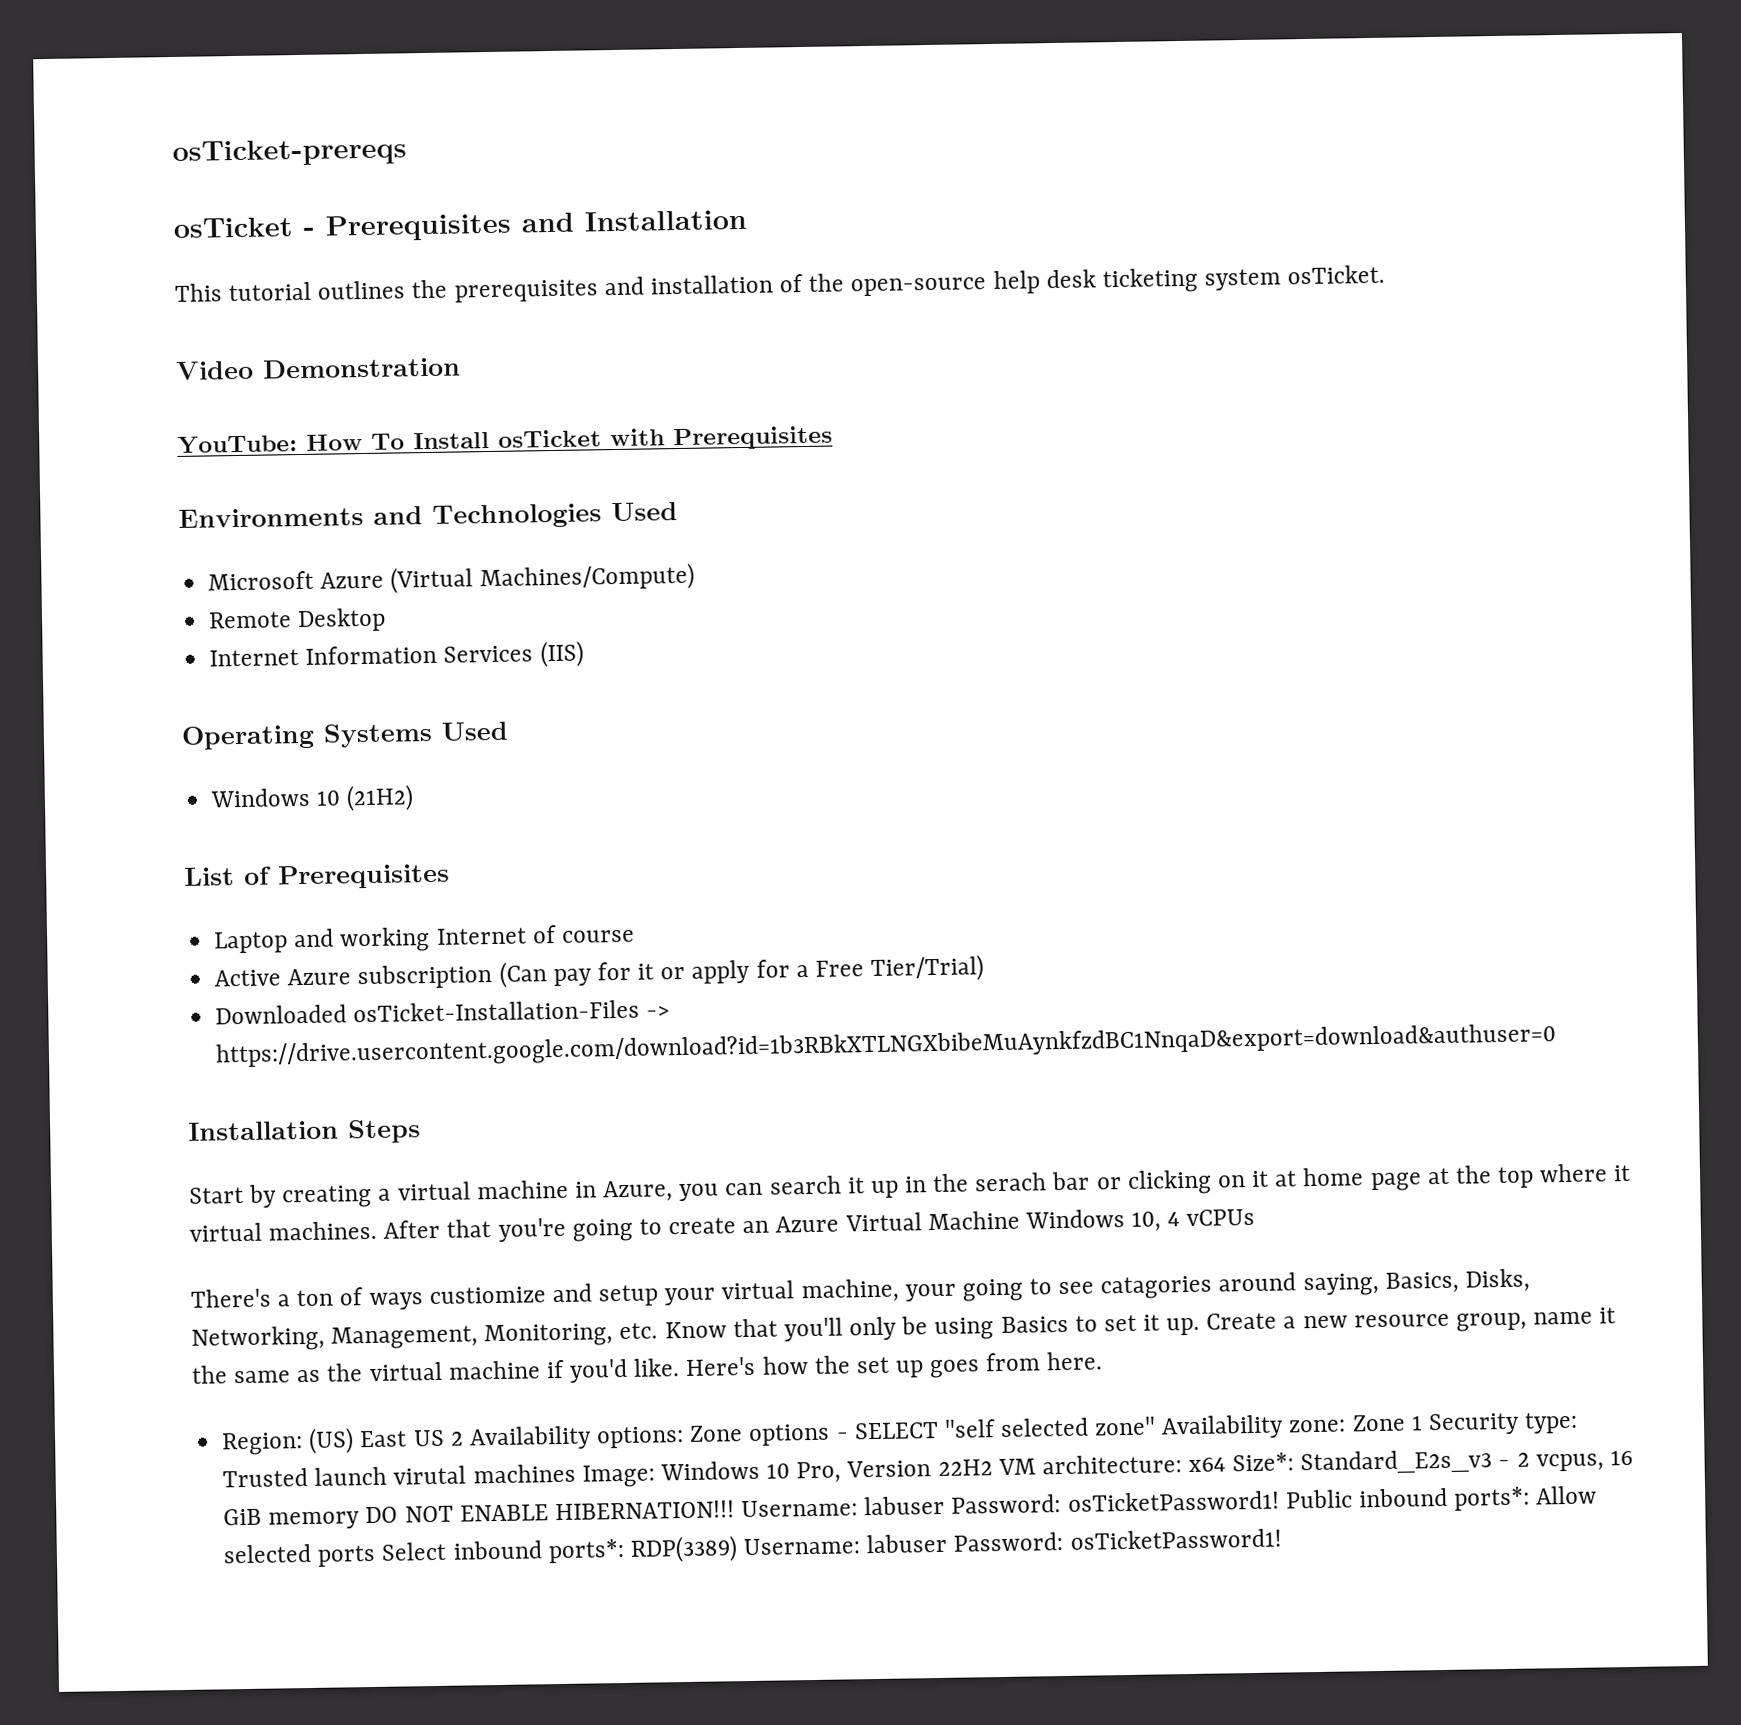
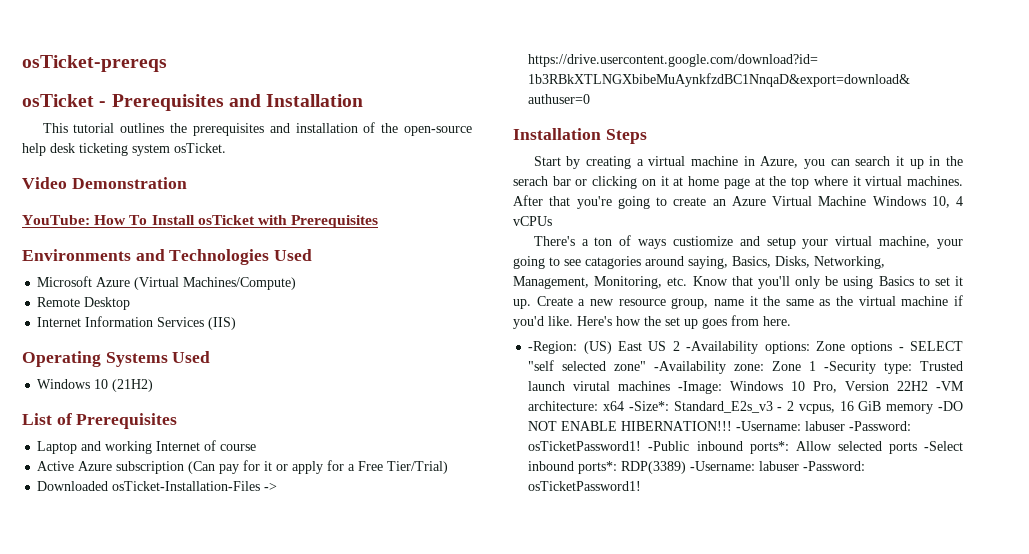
- Region: (US) East US 2 Availability options: Zone options - SELECT "self selected zone" Availability zone: Zone 1 Security type: Trusted launch virutal machines Image: Windows 10 Pro, Version 22H2 VM architecture: x64 Size*: Standard_E2s_v3 - 2 vcpus, 16 GiB memory DO NOT ENABLE HIBERNATION!!!
+ -Region: (US) East US 2 -Availability options: Zone options - SELECT "self selected zone" -Availability zone: Zone 1 -Security type: Trusted launch virutal machines -Image: Windows 10 Pro, Version 22H2 -VM architecture: x64 -Size*: Standard_E2s_v3 - 2 vcpus, 16 GiB memory -DO NOT ENABLE HIBERNATION!!!
- Username: labuser Password: osTicketPassword1! Public inbound ports*: Allow selected ports Select inbound ports*: RDP(3389) Username: labuser Password: osTicketPassword1!
+ -Username: labuser -Password: osTicketPassword1! -Public inbound ports*: Allow selected ports -Select inbound ports*: RDP(3389) -Username: labuser -Password: osTicketPassword1!

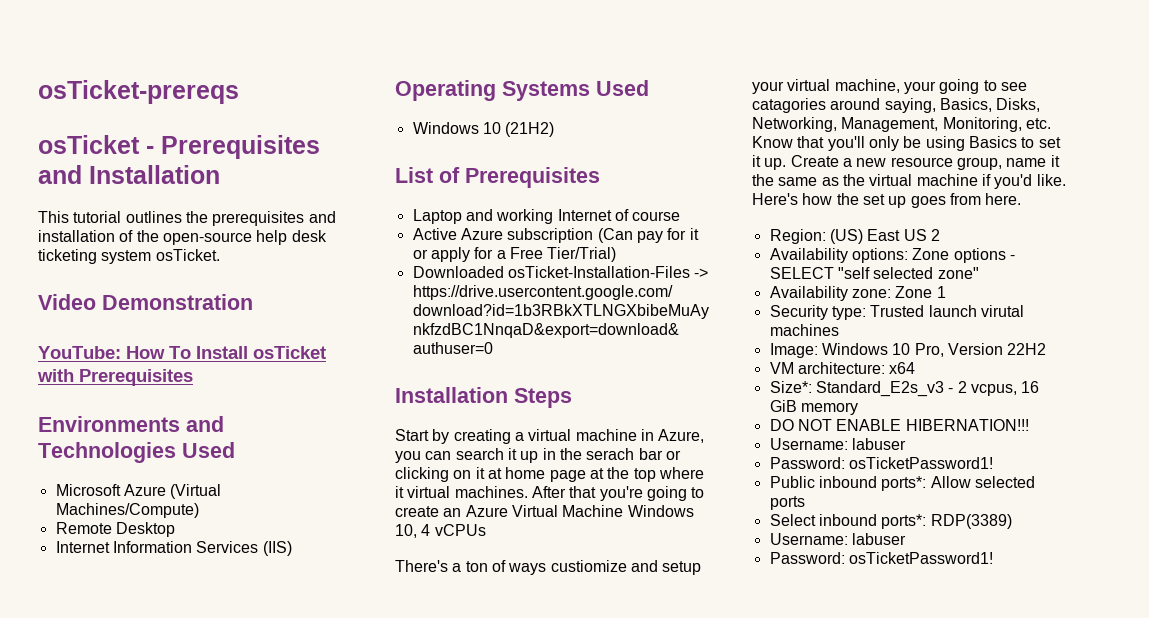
- -Region: (US) East US 2 -Availability options: Zone options - SELECT "self selected zone" -Availability zone: Zone 1 -Security type: Trusted launch virutal machines -Image: Windows 10 Pro, Version 22H2 -VM architecture: x64 -Size*: Standard_E2s_v3 - 2 vcpus, 16 GiB memory -DO NOT ENABLE HIBERNATION!!! -Username: labuser -Password: osTicketPassword1! -Public inbound ports*: Allow selected ports -Select inbound ports*: RDP(3389) -Username: labuser -Password: osTicketPassword1!
+ Region: (US) East US 2
+ Availability options: Zone options - SELECT "self selected zone"
+ Availability zone: Zone 1
+ Security type: Trusted launch virutal machines
+ Image: Windows 10 Pro, Version 22H2
+ VM architecture: x64
+ Size*: Standard_E2s_v3 - 2 vcpus, 16 GiB memory
+ DO NOT ENABLE HIBERNATION!!!
+ Username: labuser
+ Password: osTicketPassword1!
+ Public inbound ports*: Allow selected ports
+ Select inbound ports*: RDP(3389)
+ Username: labuser
+ Password: osTicketPassword1!

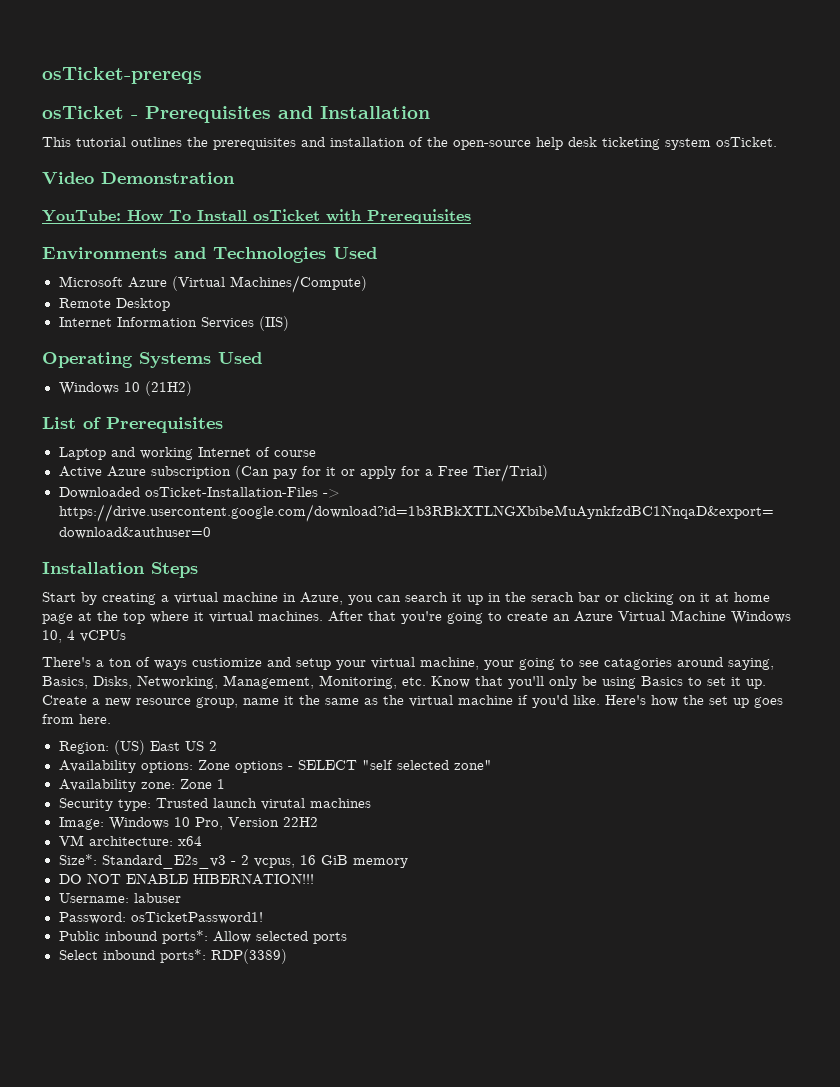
  Select inbound ports*: RDP(3389)
- Username: labuser
- Password: osTicketPassword1!

